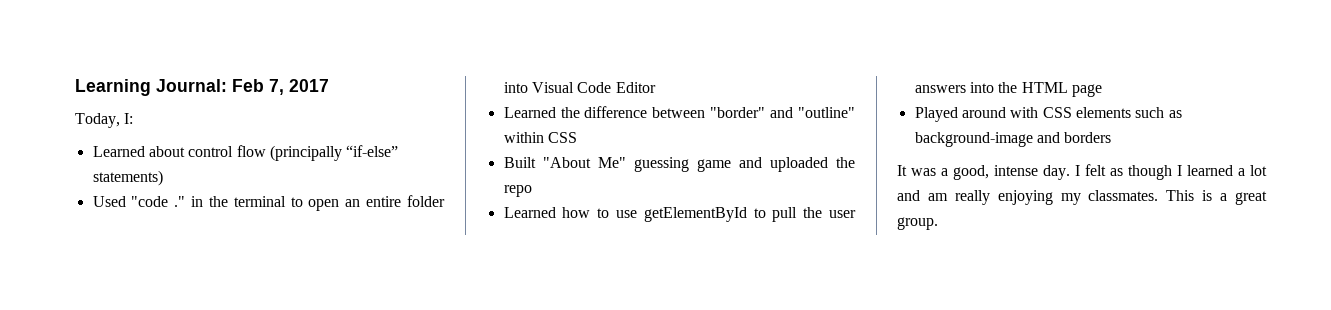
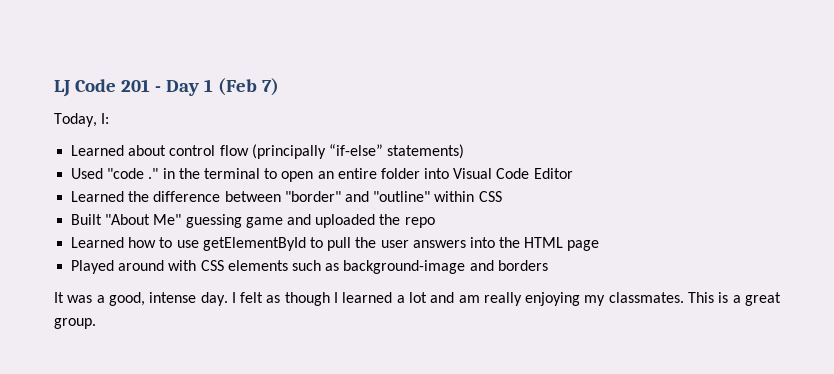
- Learning Journal: Feb 7, 2017
+ LJ Code 201 - Day 1 (Feb 7)

